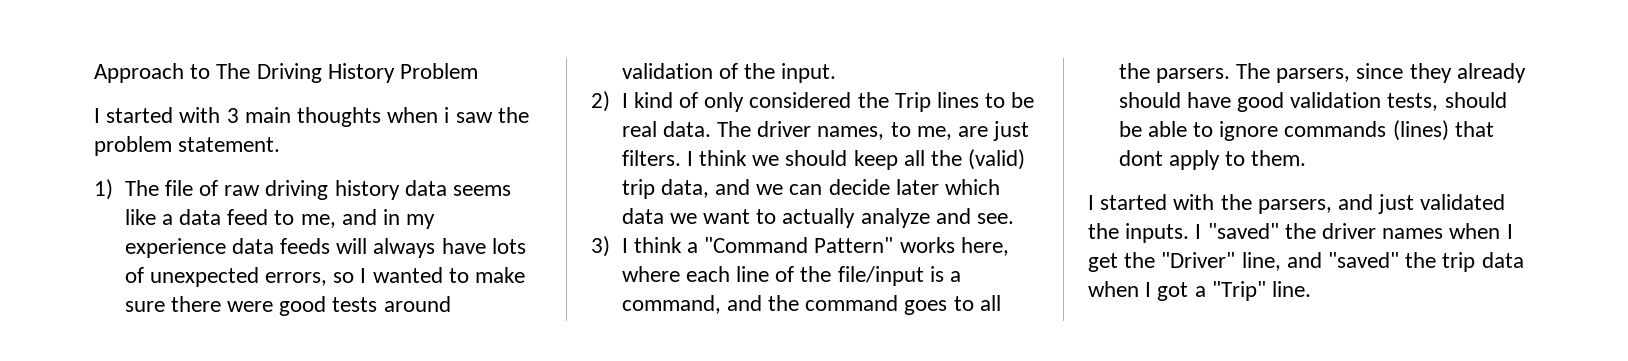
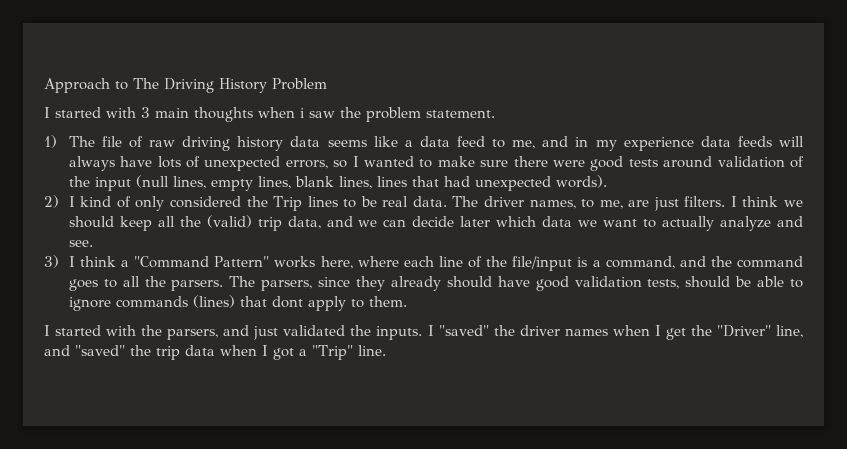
- 1) The file of raw driving history data seems like a data feed to me, and in my experience data feeds will always have lots of unexpected errors, so I wanted to make sure there were good tests around validation of the input.
+ 1) The file of raw driving history data seems like a data feed to me, and in my experience data feeds will always have lots of unexpected errors, so I wanted to make sure there were good tests around validation of the input (null lines, empty lines, blank lines, lines that had unexpected words).

